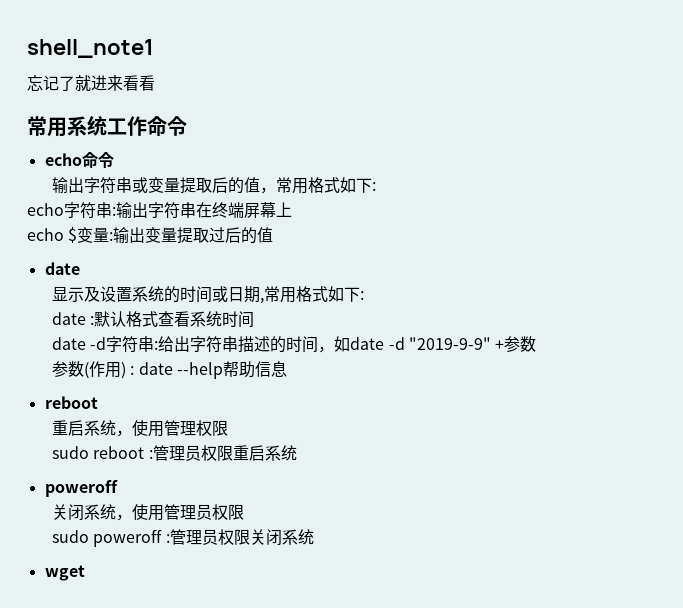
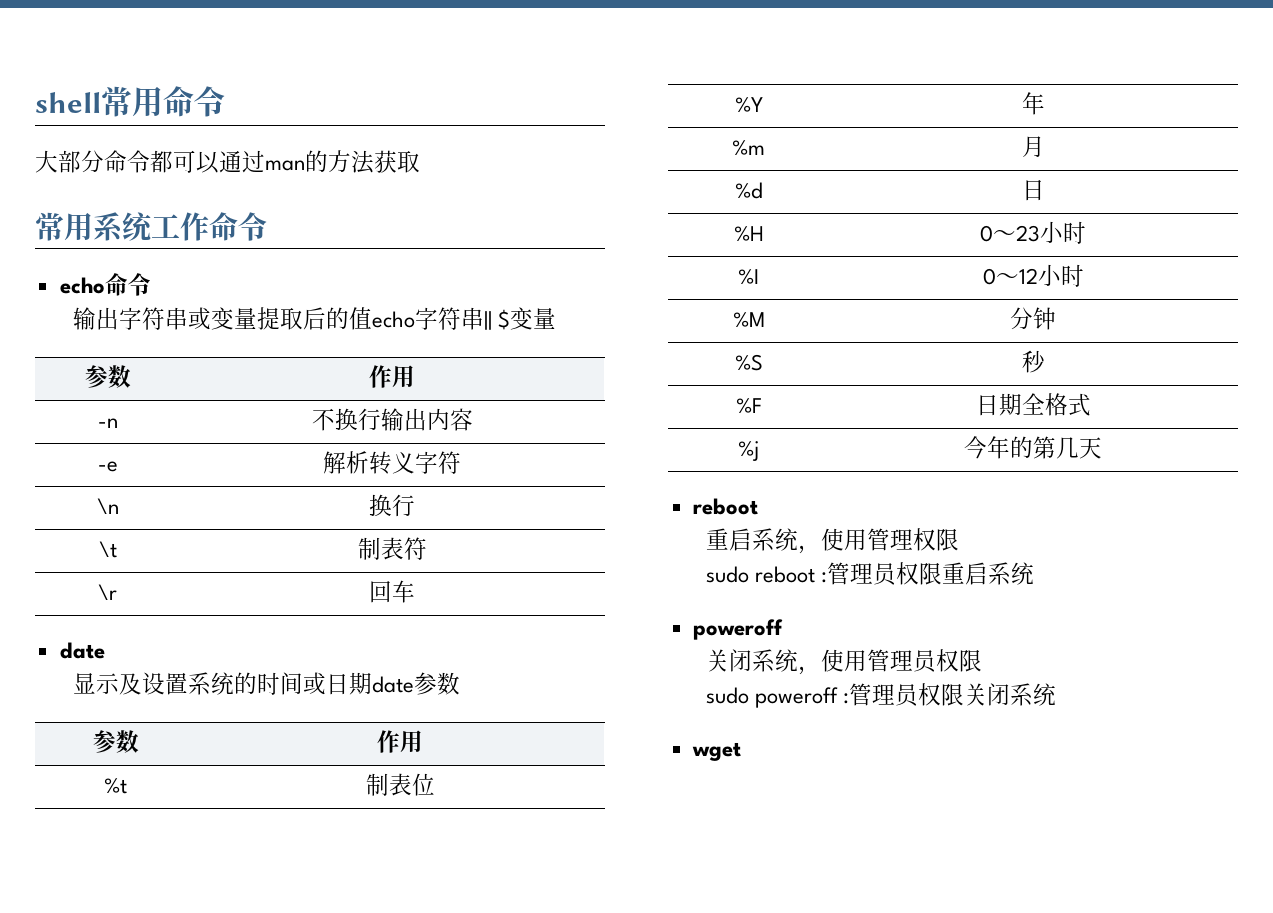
- shell_note1
- 忘记了就进来看看
+ shell常用命令
+ 大部分命令都可以通过man的方法获取
- 输出字符串或变量提取后的值，常用格式如下:
- echo字符串:输出字符串在终端屏幕上
- echo $变量:输出变量提取过后的值
+ 输出字符串或变量提取后的值echo字符串|| $变量
+ 参数 | 作用
+ -n | 不换行输出内容
+ -e | 解析转义字符
+ \n | 换行
+ \t | 制表符
+ \r | 回车
- 显示及设置系统的时间或日期,常用格式如下:
- date :默认格式查看系统时间
- date -d字符串:给出字符串描述的时间，如date -d "2019-9-9" +参数
- 参数(作用) : date --help帮助信息
+ 显示及设置系统的时间或日期date参数
+ 参数 | 作用
+ %t | 制表位
+ %Y | 年
+ %m | 月
+ %d | 日
+ %H | 0～23小时
+ %I | 0～12小时
+ %M | 分钟
+ %S | 秒
+ %F | 日期全格式
+ %j | 今年的第几天

